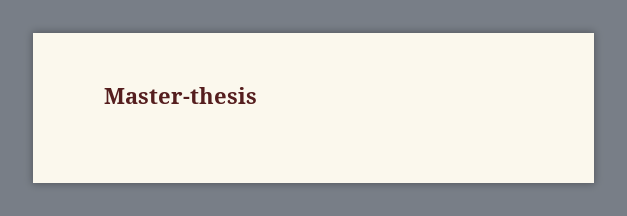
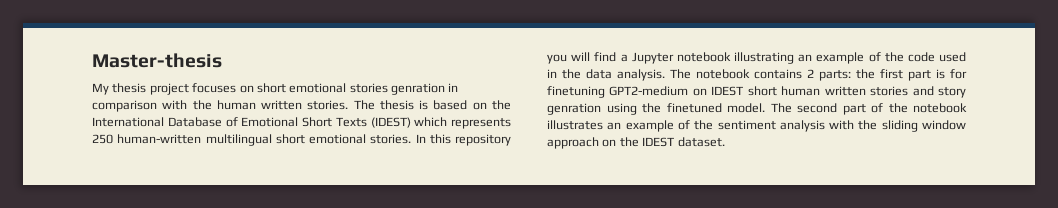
+ My thesis project focuses on short emotional stories genration in comparison with the human written stories. The thesis is based on the International Database of Emotional Short Texts (IDEST) which represents 250 human-written multilingual short emotional stories. In this repository you will find a Jupyter notebook illustrating an example of the code used in the data analysis. The notebook contains 2 parts: the first part is for finetuning GPT2-medium on IDEST short human written stories and story genration using the finetuned model. The second part of the notebook illustrates an example of the sentiment analysis with the sliding window approach on the IDEST dataset.

